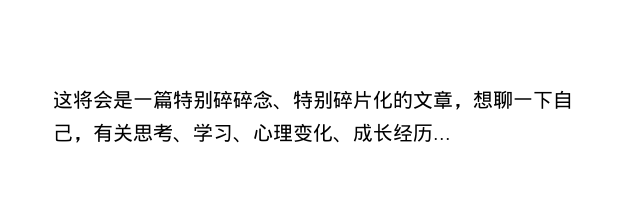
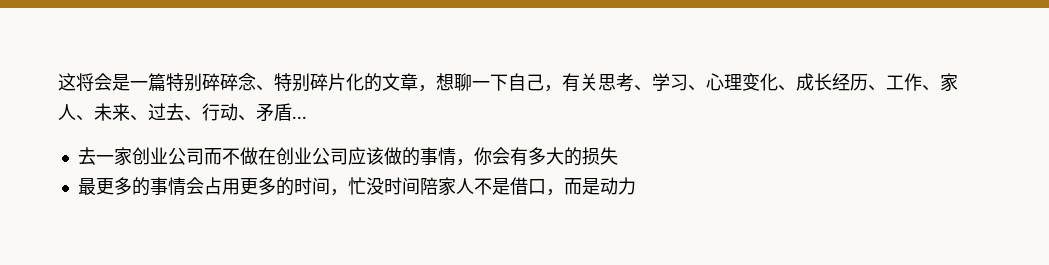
- 这将会是一篇特别碎碎念、特别碎片化的文章，想聊一下自己，有关思考、学习、心理变化、成长经历...
+ 这将会是一篇特别碎碎念、特别碎片化的文章，想聊一下自己，有关思考、学习、心理变化、成长经历、工作、家人、未来、过去、行动、矛盾...
+ 去一家创业公司而不做在创业公司应该做的事情，你会有多大的损失
+ 最更多的事情会占用更多的时间，忙没时间陪家人不是借口，而是动力

